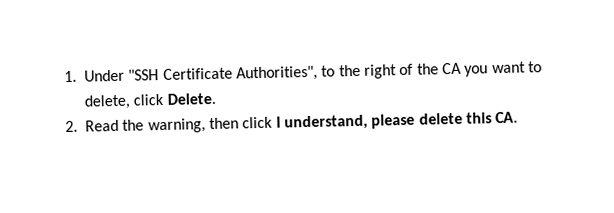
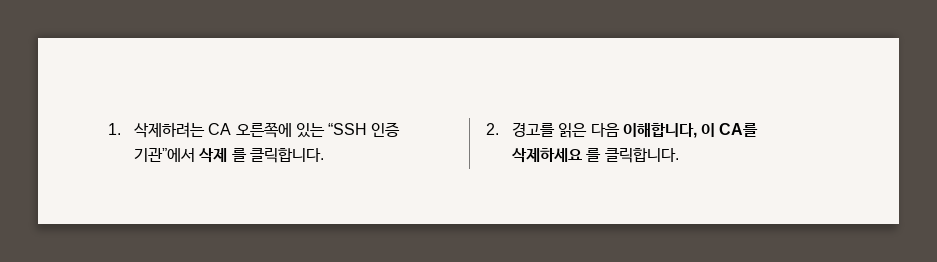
- 1. Under "SSH Certificate Authorities", to the right of the CA you want to delete, click Delete.
- 2. Read the warning, then click I understand, please delete this CA.
+ 1. 삭제하려는 CA 오른쪽에 있는 “SSH 인증 기관”에서 삭제 를 클릭합니다.
+ 2. 경고를 읽은 다음 이해합니다, 이 CA를 삭제하세요 를 클릭합니다.

